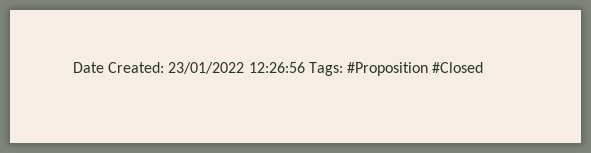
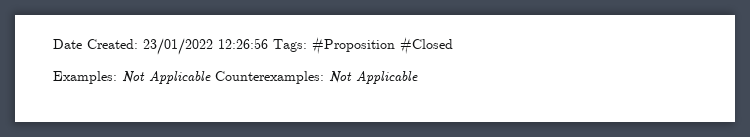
+ Examples: Not Applicable Counterexamples: Not Applicable

